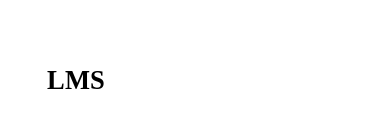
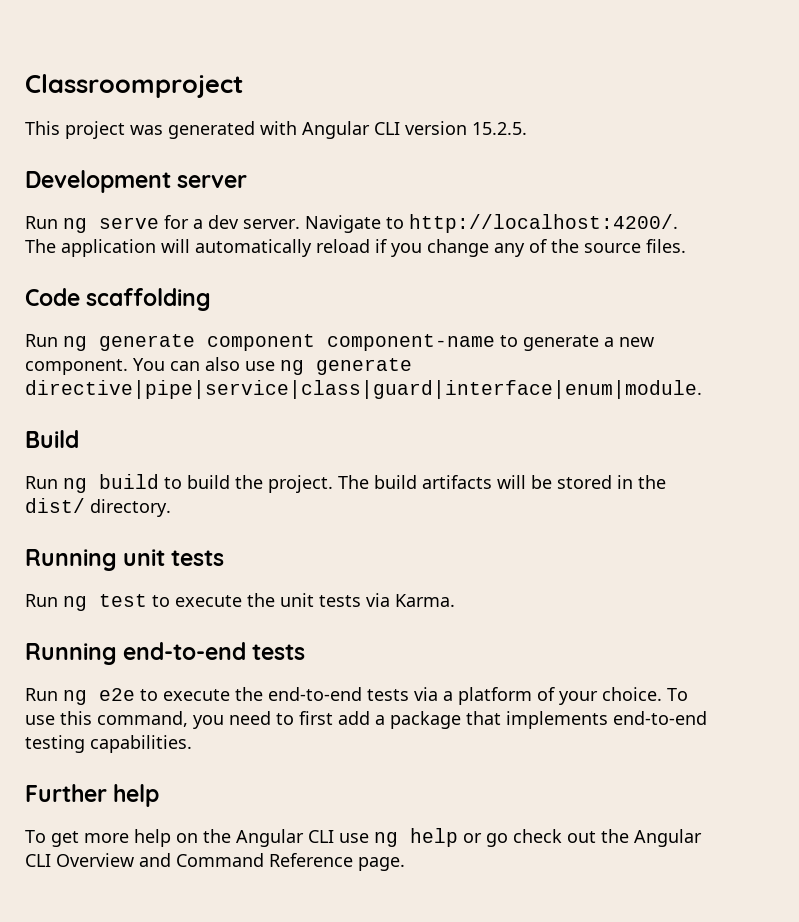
- LMS
+ Classroomproject
+ This project was generated with Angular CLI version 15.2.5.
+ Development server
+ Run ng serve for a dev server. Navigate to http://localhost:4200/. The application will automatically reload if you change any of the source files.
+ Code scaffolding
+ Run ng generate component component-name to generate a new component. You can also use ng generate directive|pipe|service|class|guard|interface|enum|module.
+ Build
+ Run ng build to build the project. The build artifacts will be stored in the dist/ directory.
+ Running unit tests
+ Run ng test to execute the unit tests via Karma.
+ Running end-to-end tests
+ Run ng e2e to execute the end-to-end tests via a platform of your choice. To use this command, you need to first add a package that implements end-to-end testing capabilities.
+ Further help
+ To get more help on the Angular CLI use ng help or go check out the Angular CLI Overview and Command Reference page.

